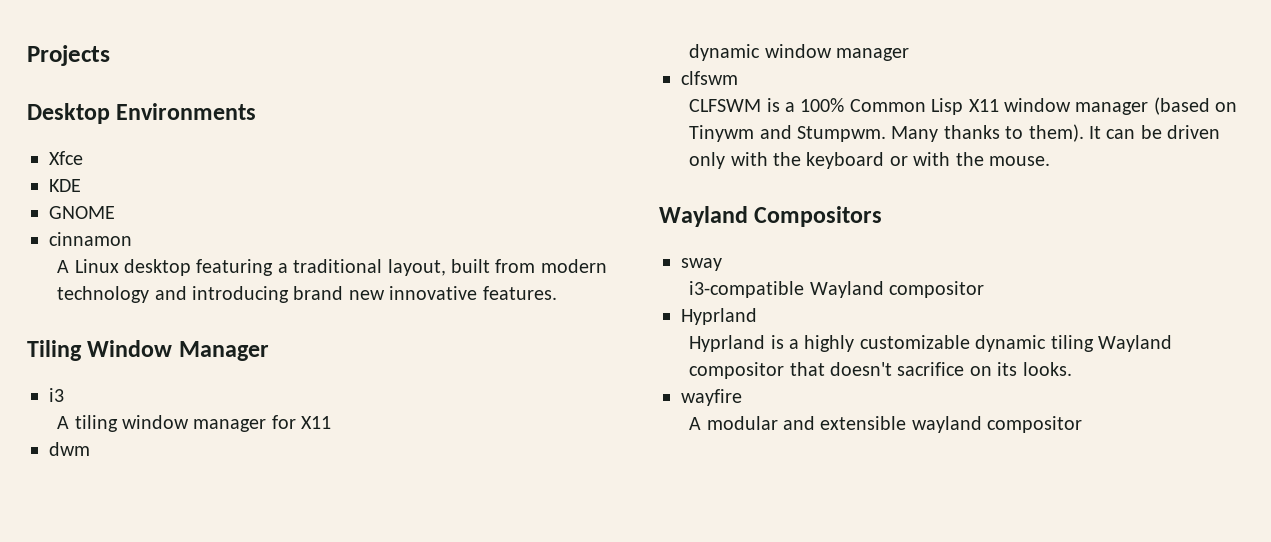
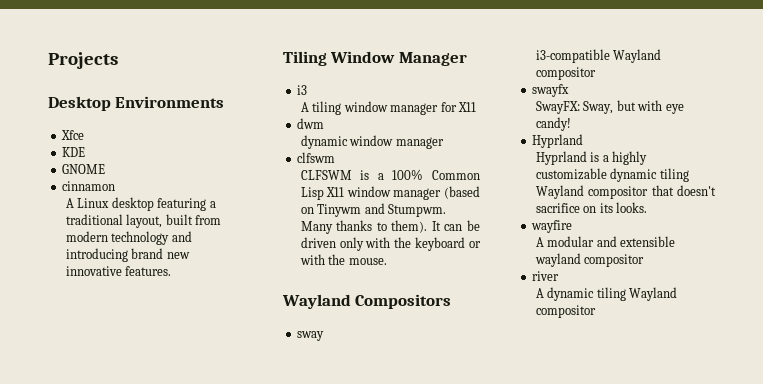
+ swayfx
+ SwayFX: Sway, but with eye candy!
+ river
+ A dynamic tiling Wayland compositor

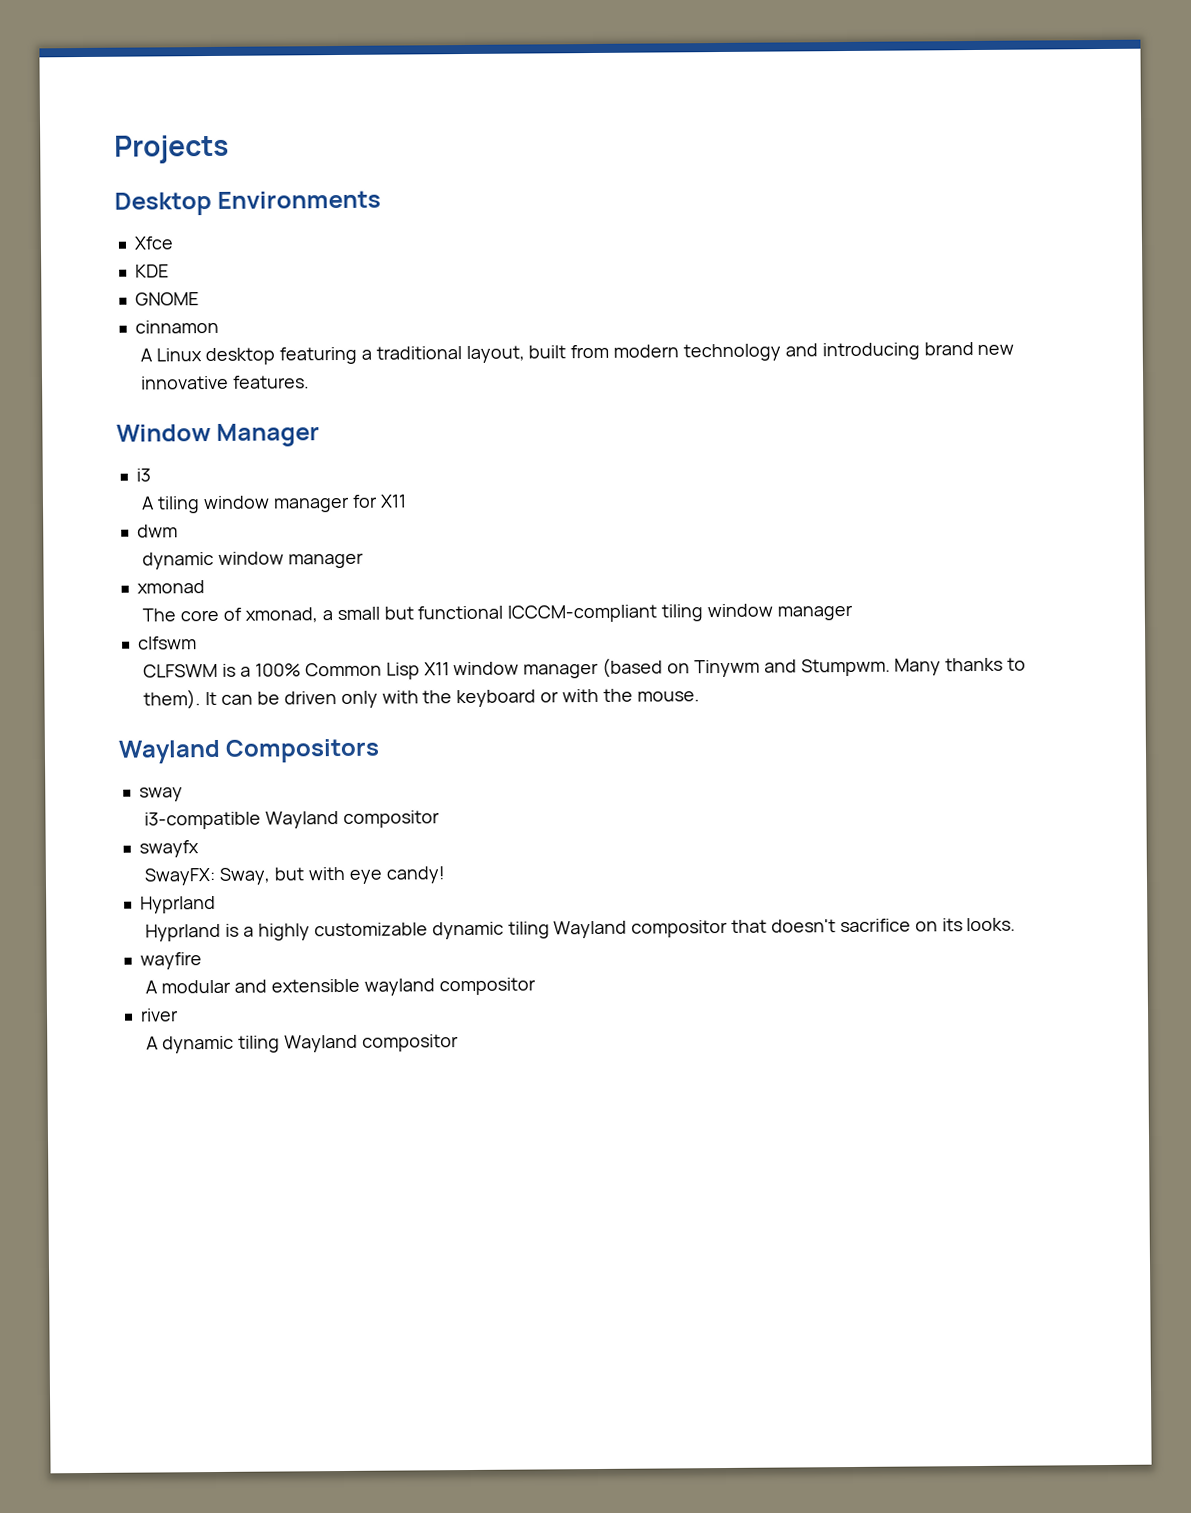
- Tiling Window Manager
+ Window Manager
+ xmonad
+ The core of xmonad, a small but functional ICCCM-compliant tiling window manager

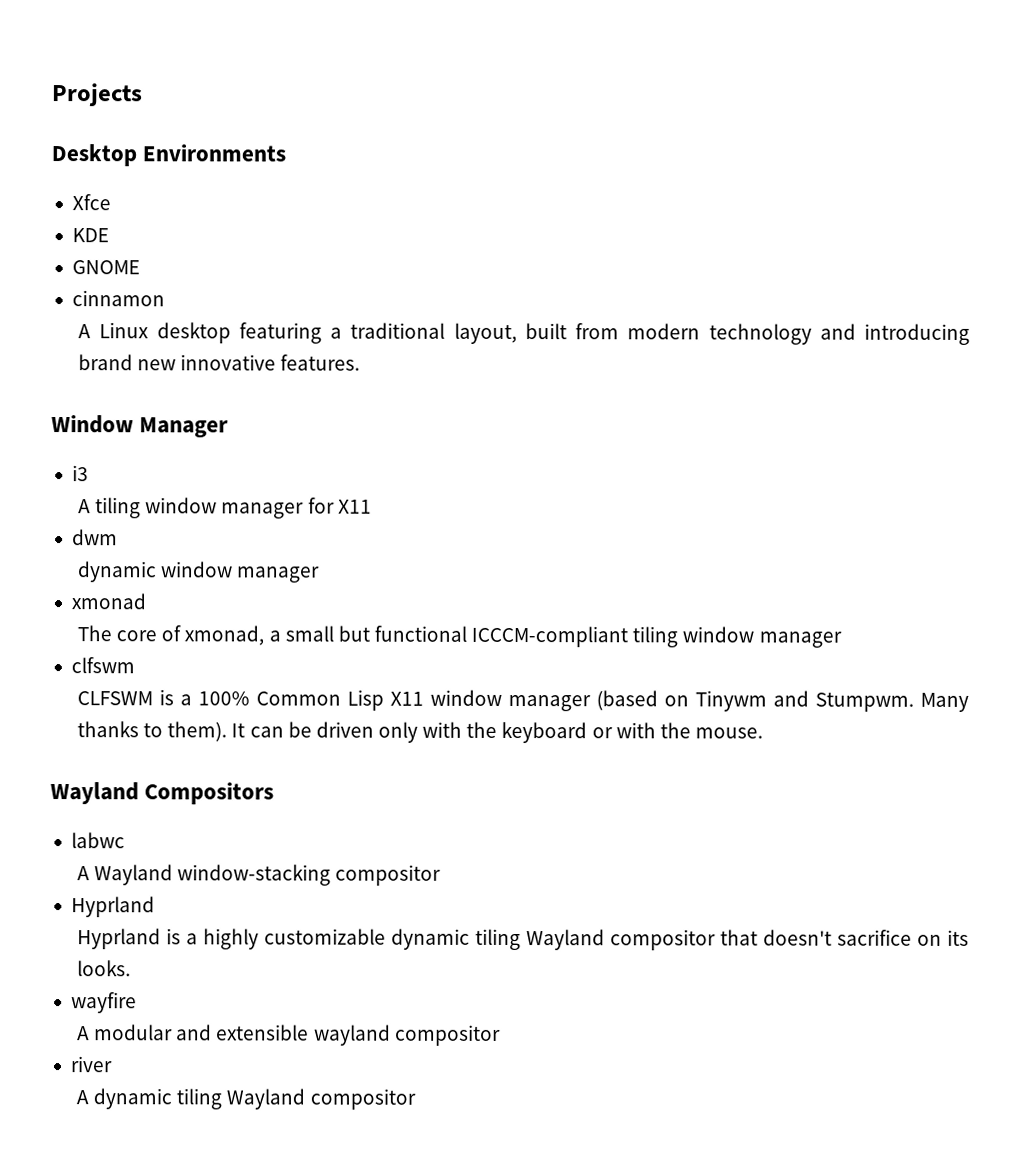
- sway
- i3-compatible Wayland compositor
- swayfx
- SwayFX: Sway, but with eye candy!
+ labwc
+ A Wayland window-stacking compositor

